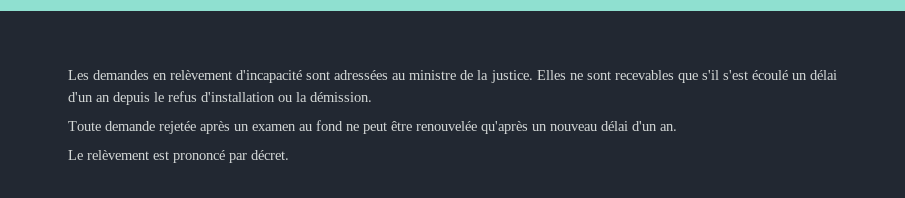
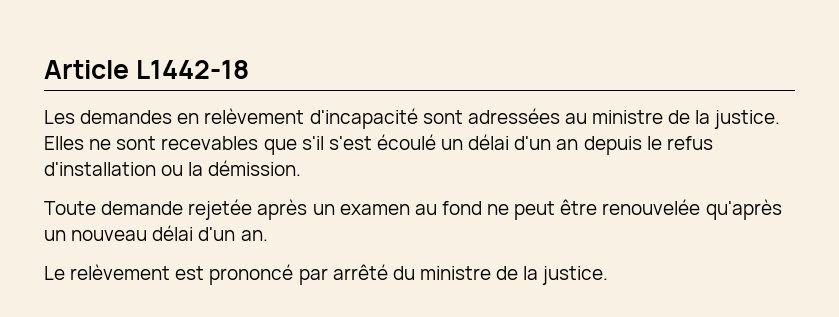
+ Article L1442-18
- Le relèvement est prononcé par décret.
+ Le relèvement est prononcé par arrêté du ministre de la justice.

